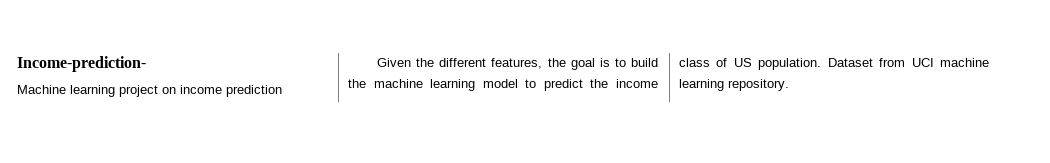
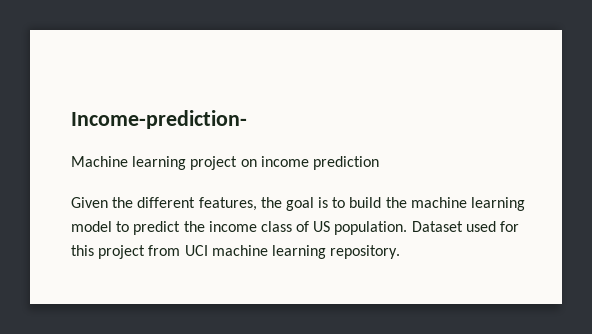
- Dataset from UCI machine learning repository.
+ Dataset used for this project from UCI machine learning repository.

